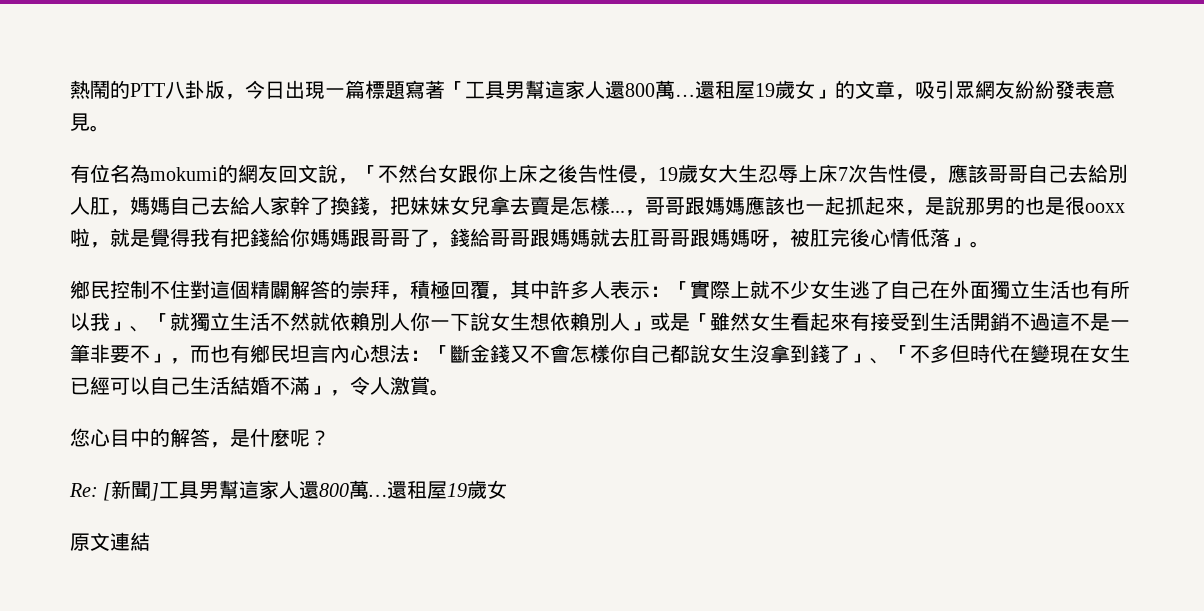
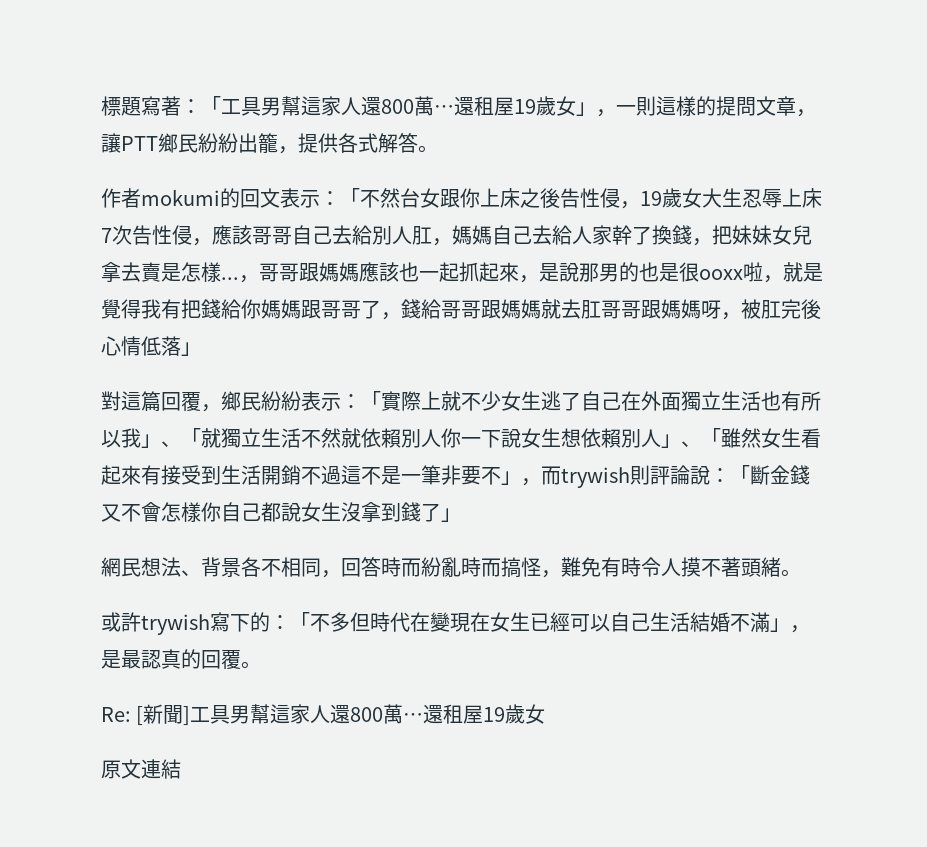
- 熱鬧的PTT八卦版，今日出現一篇標題寫著「工具男幫這家人還800萬…
+ 標題寫著：「工具男幫這家人還800萬…
- 還租屋19歲女」的文章，吸引眾網友紛紛發表意見。
- 有位名為mokumi的網友回文說，「不然台女跟你上床之後告性侵，19歲女大生忍辱上床7次告性侵，應該哥哥自己去給別人肛，媽媽自己去給人家幹了換錢，把妹妹女兒拿去賣是怎樣...
+ 還租屋19歲女」，一則這樣的提問文章，讓PTT鄉民紛紛出籠，提供各式解答。
+ 作者mokumi的回文表示：「不然台女跟你上床之後告性侵，19歲女大生忍辱上床7次告性侵，應該哥哥自己去給別人肛，媽媽自己去給人家幹了換錢，把妹妹女兒拿去賣是怎樣...
- ，哥哥跟媽媽應該也一起抓起來，是說那男的也是很ooxx啦，就是覺得我有把錢給你媽媽跟哥哥了，錢給哥哥跟媽媽就去肛哥哥跟媽媽呀，被肛完後心情低落」。
- 鄉民控制不住對這個精闢解答的崇拜，積極回覆，其中許多人表示：
+ ，哥哥跟媽媽應該也一起抓起來，是說那男的也是很ooxx啦，就是覺得我有把錢給你媽媽跟哥哥了，錢給哥哥跟媽媽就去肛哥哥跟媽媽呀，被肛完後心情低落」
+ 對這篇回覆，鄉民紛紛表示：
- 「實際上就不少女生逃了自己在外面獨立生活也有所以我」、「就獨立生活不然就依賴別人你一下說女生想依賴別人」或是「雖然女生看起來有接受到生活開銷不過這不是一筆非要不」，而也有鄉民坦言內心想法：
+ 「實際上就不少女生逃了自己在外面獨立生活也有所以我」、「就獨立生活不然就依賴別人你一下說女生想依賴別人」、「雖然女生看起來有接受到生活開銷不過這不是一筆非要不」，而trywish則評論說：
- 「斷金錢又不會怎樣你自己都說女生沒拿到錢了」、「不多但時代在變現在女生已經可以自己生活結婚不滿」，令人激賞。
- 您心目中的解答，是什麼呢？
+ 「斷金錢又不會怎樣你自己都說女生沒拿到錢了」
+ 網民想法、背景各不相同，回答時而紛亂時而搞怪，難免有時令人摸不著頭緒。
+ 或許trywish寫下的：「不多但時代在變現在女生已經可以自己生活結婚不滿」，是最認真的回覆。

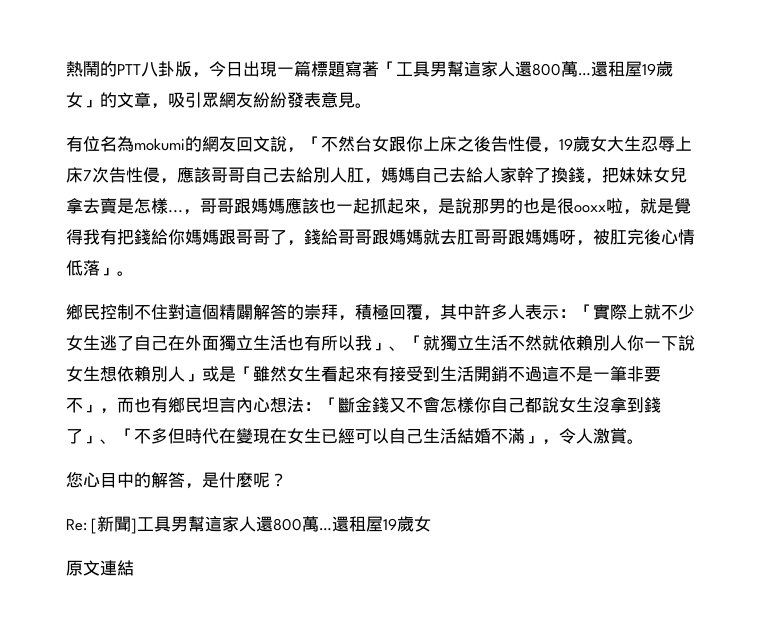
- 標題寫著：「工具男幫這家人還800萬…
+ 熱鬧的PTT八卦版，今日出現一篇標題寫著「工具男幫這家人還800萬…
- 還租屋19歲女」，一則這樣的提問文章，讓PTT鄉民紛紛出籠，提供各式解答。
- 作者mokumi的回文表示：「不然台女跟你上床之後告性侵，19歲女大生忍辱上床7次告性侵，應該哥哥自己去給別人肛，媽媽自己去給人家幹了換錢，把妹妹女兒拿去賣是怎樣...
+ 還租屋19歲女」的文章，吸引眾網友紛紛發表意見。
+ 有位名為mokumi的網友回文說，「不然台女跟你上床之後告性侵，19歲女大生忍辱上床7次告性侵，應該哥哥自己去給別人肛，媽媽自己去給人家幹了換錢，把妹妹女兒拿去賣是怎樣...
- ，哥哥跟媽媽應該也一起抓起來，是說那男的也是很ooxx啦，就是覺得我有把錢給你媽媽跟哥哥了，錢給哥哥跟媽媽就去肛哥哥跟媽媽呀，被肛完後心情低落」
- 對這篇回覆，鄉民紛紛表示：
+ ，哥哥跟媽媽應該也一起抓起來，是說那男的也是很ooxx啦，就是覺得我有把錢給你媽媽跟哥哥了，錢給哥哥跟媽媽就去肛哥哥跟媽媽呀，被肛完後心情低落」。
+ 鄉民控制不住對這個精闢解答的崇拜，積極回覆，其中許多人表示：
- 「實際上就不少女生逃了自己在外面獨立生活也有所以我」、「就獨立生活不然就依賴別人你一下說女生想依賴別人」、「雖然女生看起來有接受到生活開銷不過這不是一筆非要不」，而trywish則評論說：
+ 「實際上就不少女生逃了自己在外面獨立生活也有所以我」、「就獨立生活不然就依賴別人你一下說女生想依賴別人」或是「雖然女生看起來有接受到生活開銷不過這不是一筆非要不」，而也有鄉民坦言內心想法：
- 「斷金錢又不會怎樣你自己都說女生沒拿到錢了」
- 網民想法、背景各不相同，回答時而紛亂時而搞怪，難免有時令人摸不著頭緒。
- 或許trywish寫下的：「不多但時代在變現在女生已經可以自己生活結婚不滿」，是最認真的回覆。
+ 「斷金錢又不會怎樣你自己都說女生沒拿到錢了」、「不多但時代在變現在女生已經可以自己生活結婚不滿」，令人激賞。
+ 您心目中的解答，是什麼呢？

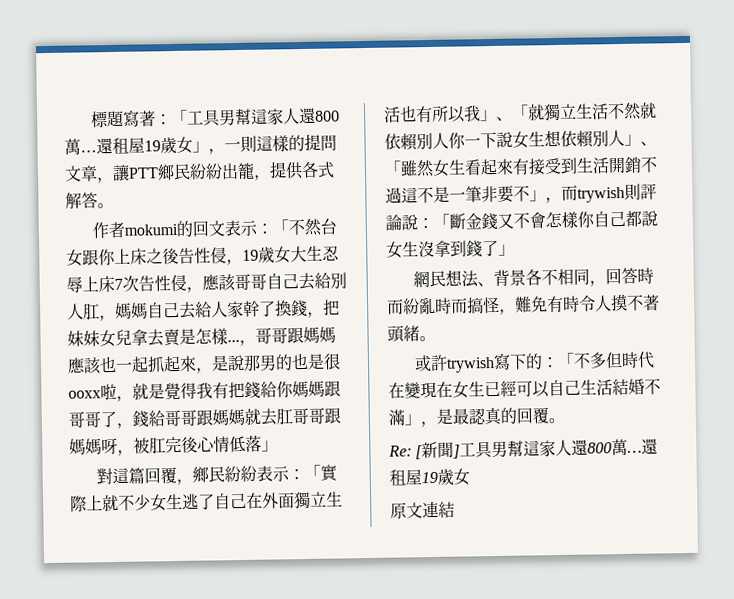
- 熱鬧的PTT八卦版，今日出現一篇標題寫著「工具男幫這家人還800萬…
+ 標題寫著：「工具男幫這家人還800萬…
- 還租屋19歲女」的文章，吸引眾網友紛紛發表意見。
- 有位名為mokumi的網友回文說，「不然台女跟你上床之後告性侵，19歲女大生忍辱上床7次告性侵，應該哥哥自己去給別人肛，媽媽自己去給人家幹了換錢，把妹妹女兒拿去賣是怎樣...
+ 還租屋19歲女」，一則這樣的提問文章，讓PTT鄉民紛紛出籠，提供各式解答。
+ 作者mokumi的回文表示：「不然台女跟你上床之後告性侵，19歲女大生忍辱上床7次告性侵，應該哥哥自己去給別人肛，媽媽自己去給人家幹了換錢，把妹妹女兒拿去賣是怎樣...
- ，哥哥跟媽媽應該也一起抓起來，是說那男的也是很ooxx啦，就是覺得我有把錢給你媽媽跟哥哥了，錢給哥哥跟媽媽就去肛哥哥跟媽媽呀，被肛完後心情低落」。
- 鄉民控制不住對這個精闢解答的崇拜，積極回覆，其中許多人表示：
+ ，哥哥跟媽媽應該也一起抓起來，是說那男的也是很ooxx啦，就是覺得我有把錢給你媽媽跟哥哥了，錢給哥哥跟媽媽就去肛哥哥跟媽媽呀，被肛完後心情低落」
+ 對這篇回覆，鄉民紛紛表示：
- 「實際上就不少女生逃了自己在外面獨立生活也有所以我」、「就獨立生活不然就依賴別人你一下說女生想依賴別人」或是「雖然女生看起來有接受到生活開銷不過這不是一筆非要不」，而也有鄉民坦言內心想法：
+ 「實際上就不少女生逃了自己在外面獨立生活也有所以我」、「就獨立生活不然就依賴別人你一下說女生想依賴別人」、「雖然女生看起來有接受到生活開銷不過這不是一筆非要不」，而trywish則評論說：
- 「斷金錢又不會怎樣你自己都說女生沒拿到錢了」、「不多但時代在變現在女生已經可以自己生活結婚不滿」，令人激賞。
- 您心目中的解答，是什麼呢？
+ 「斷金錢又不會怎樣你自己都說女生沒拿到錢了」
+ 網民想法、背景各不相同，回答時而紛亂時而搞怪，難免有時令人摸不著頭緒。
+ 或許trywish寫下的：「不多但時代在變現在女生已經可以自己生活結婚不滿」，是最認真的回覆。

